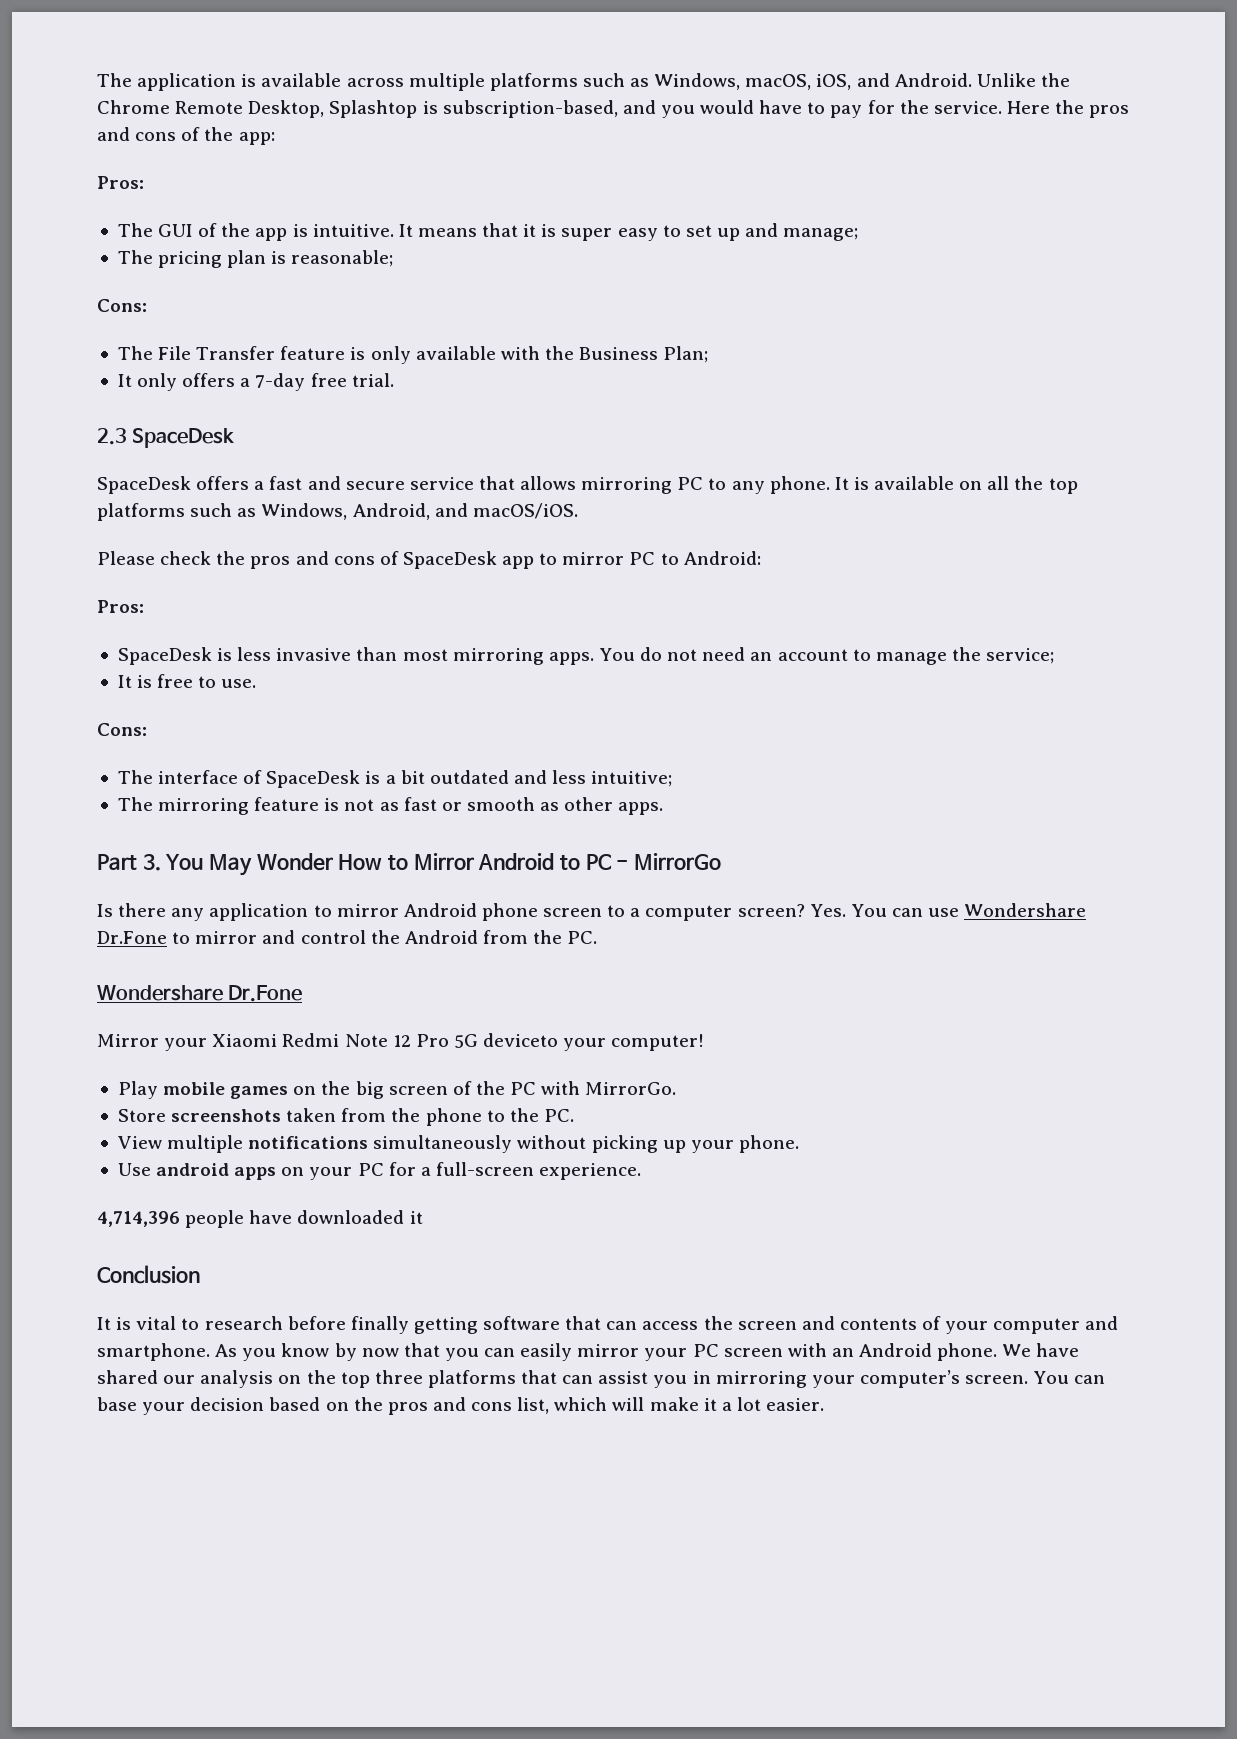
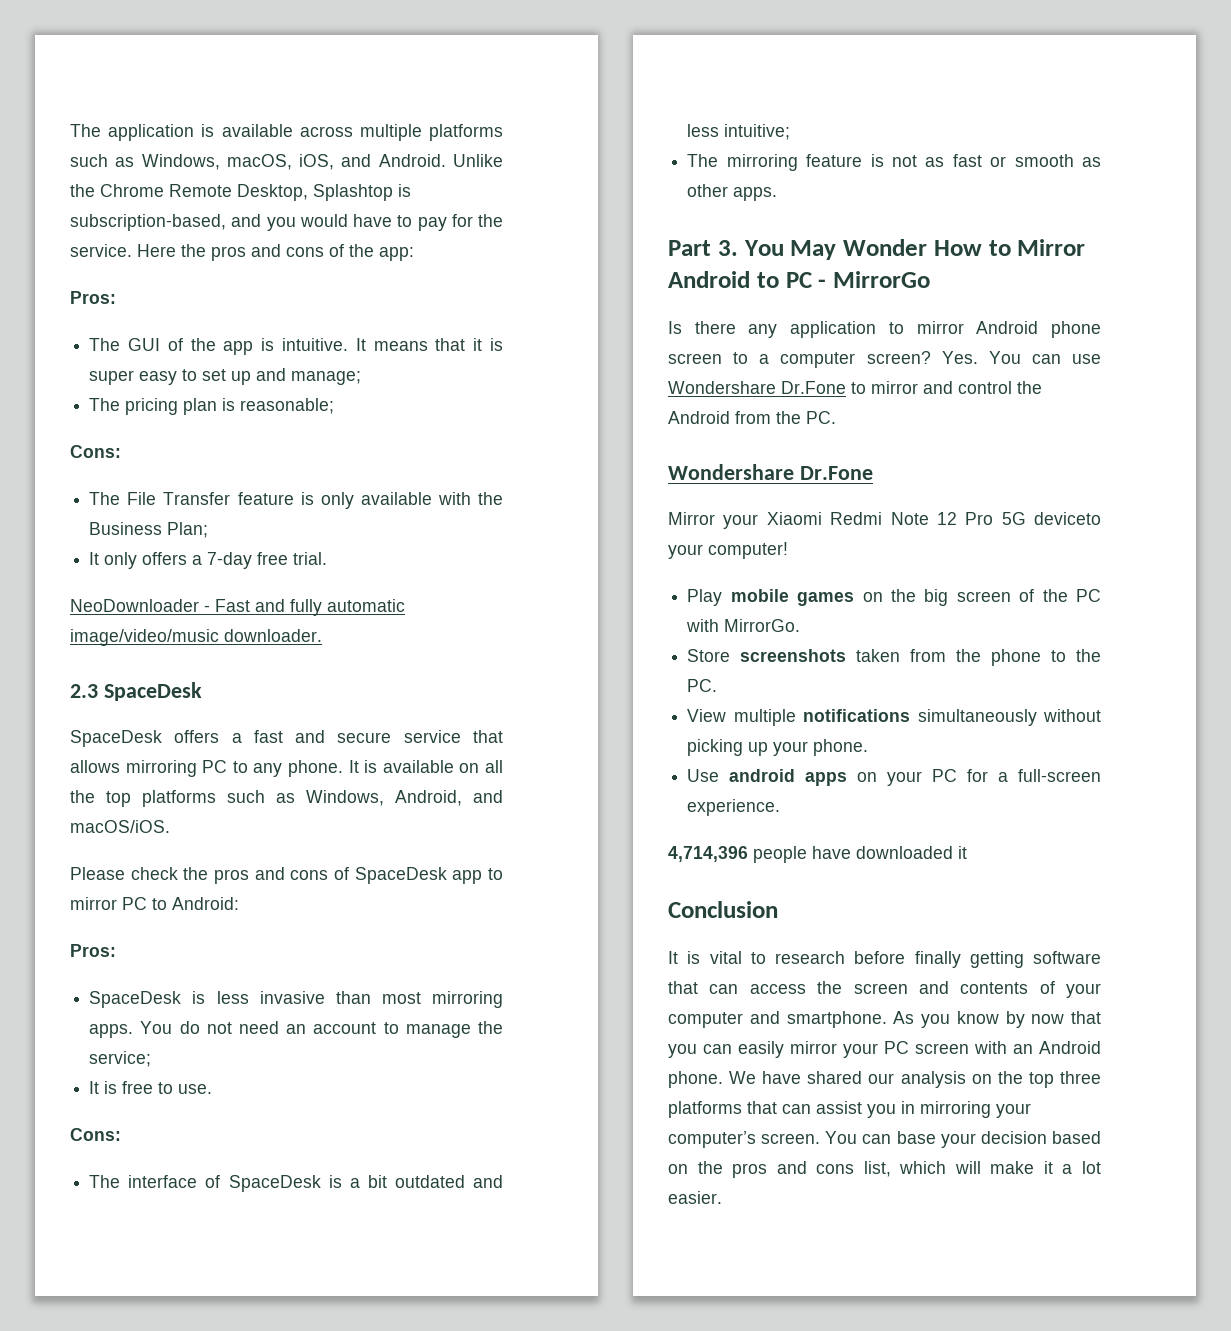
+ NeoDownloader - Fast and fully automatic image/video/music downloader.

